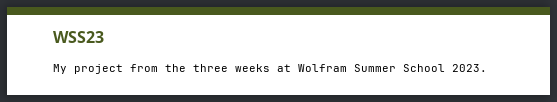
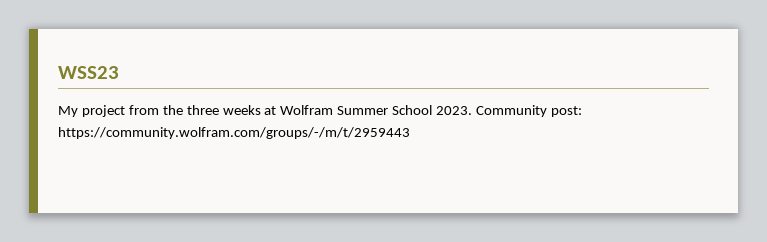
+ Community post: https://community.wolfram.com/groups/-/m/t/2959443

